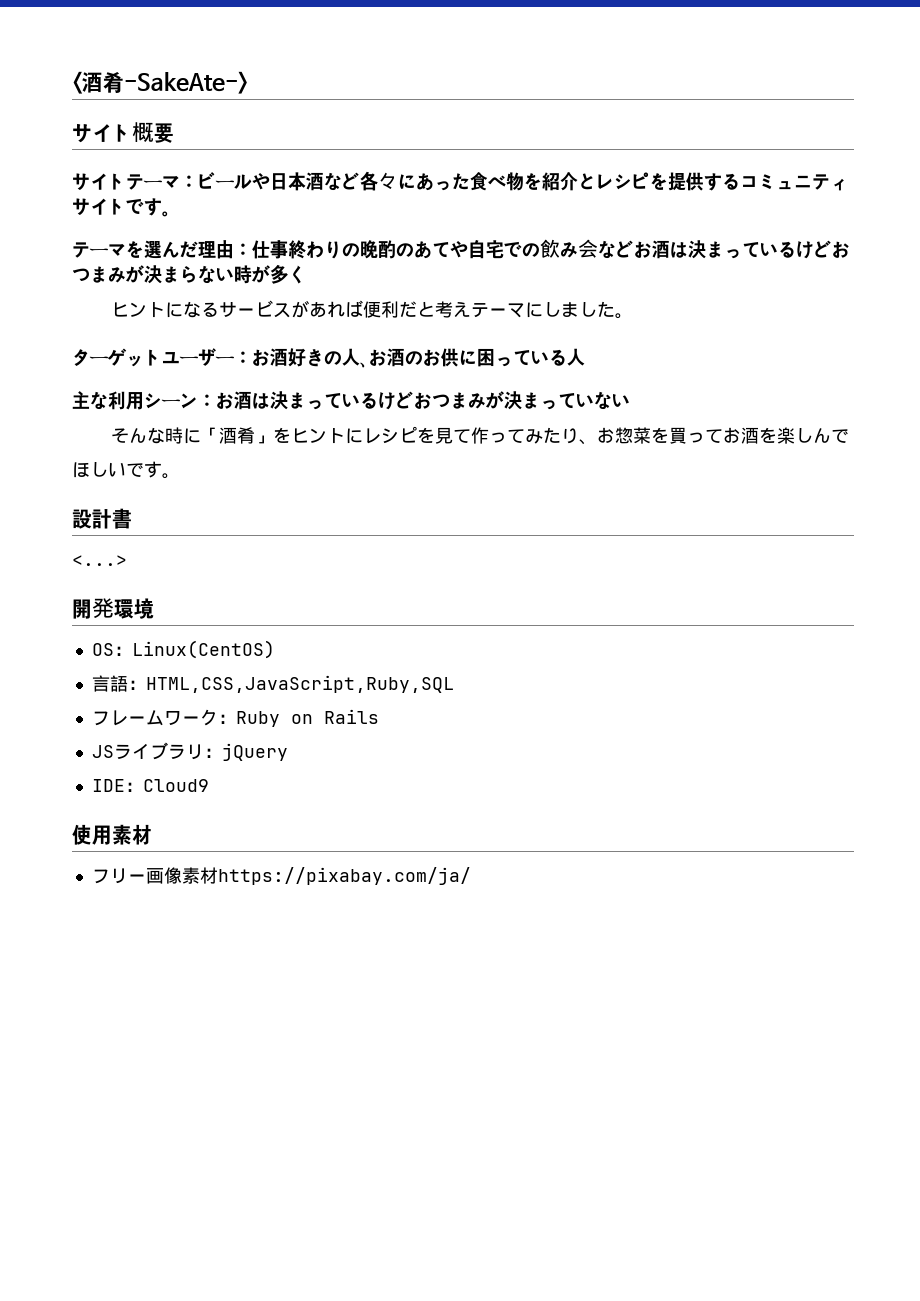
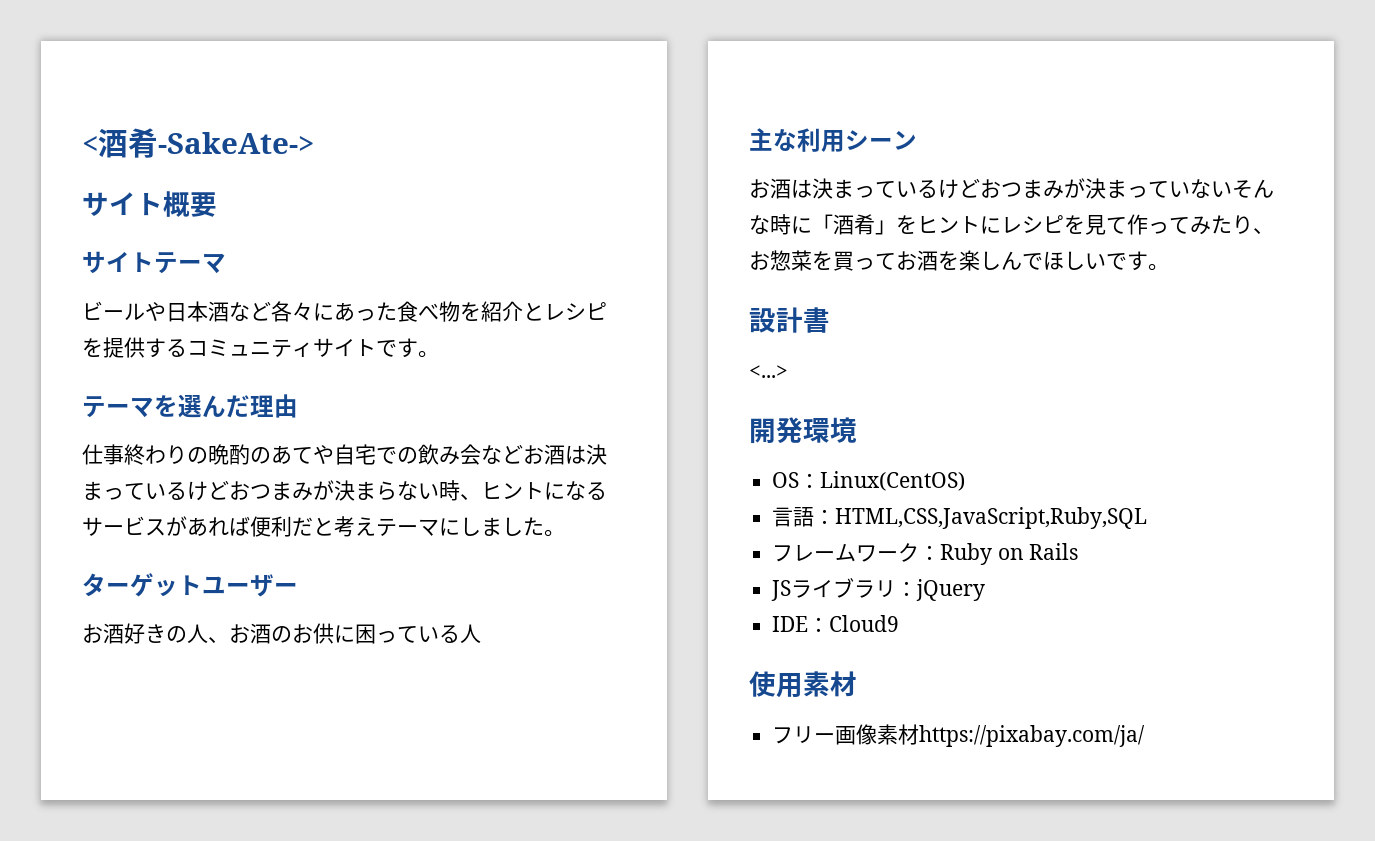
- サイトテーマ：ビールや日本酒など各々にあった食べ物を紹介とレシピを提供するコミュニティサイトです。
+ サイトテーマ
+ ビールや日本酒など各々にあった食べ物を紹介とレシピを提供するコミュニティサイトです。
- テーマを選んだ理由：仕事終わりの晩酌のあてや自宅での飲み会などお酒は決まっているけどおつまみが決まらない時が多く
- ヒントになるサービスがあれば便利だと考えテーマにしました。
+ テーマを選んだ理由
+ 仕事終わりの晩酌のあてや自宅での飲み会などお酒は決まっているけどおつまみが決まらない時、ヒントになるサービスがあれば便利だと考えテーマにしました。
- ターゲットユーザー：お酒好きの人、お酒のお供に困っている人
+ ターゲットユーザー
+ お酒好きの人、お酒のお供に困っている人
- 主な利用シーン：お酒は決まっているけどおつまみが決まっていない
- そんな時に「酒肴」をヒントにレシピを見て作ってみたり、お惣菜を買ってお酒を楽しんでほしいです。
+ 主な利用シーン
+ お酒は決まっているけどおつまみが決まっていないそんな時に「酒肴」をヒントにレシピを見て作ってみたり、お惣菜を買ってお酒を楽しんでほしいです。

